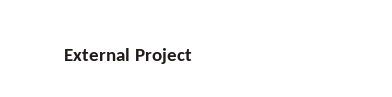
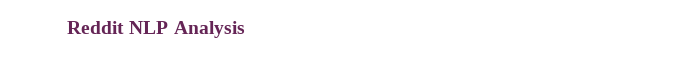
- External Project
+ Reddit NLP Analysis

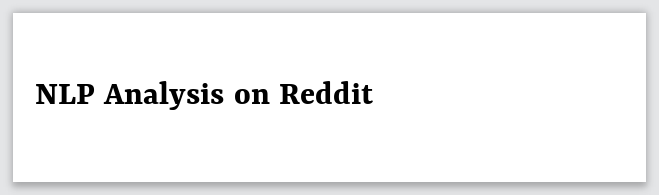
- Reddit NLP Analysis
+ NLP Analysis on Reddit

